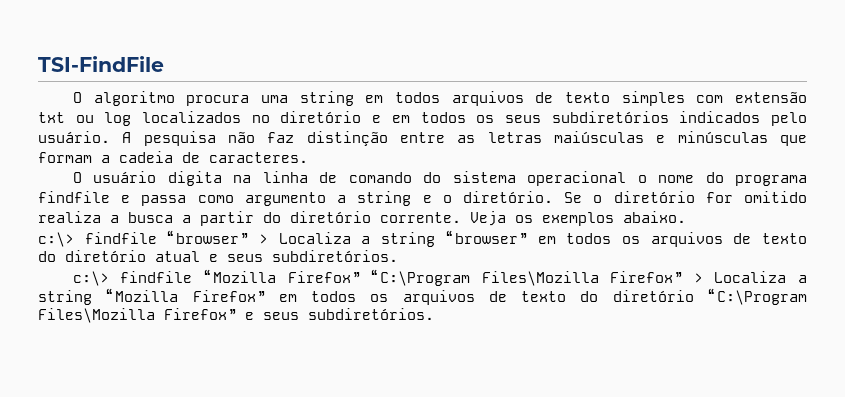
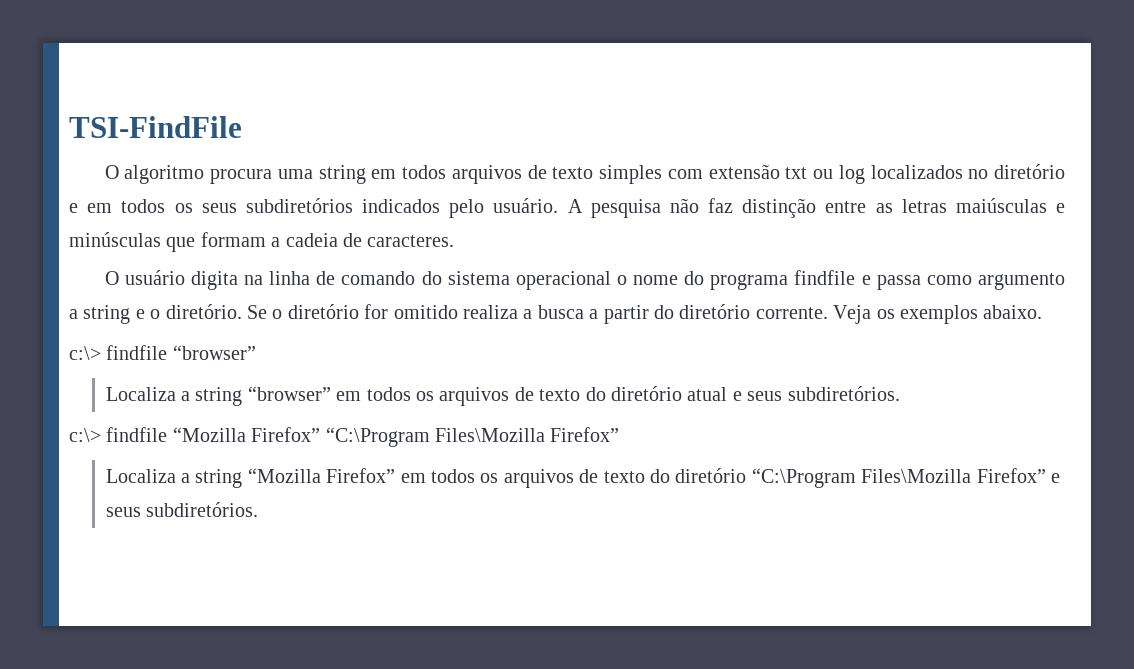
- c:\> findfile “browser” > Localiza a string “browser” em todos os arquivos de texto do diretório atual e seus subdiretórios.
+ c:\> findfile “browser”
+ Localiza a string “browser” em todos os arquivos de texto do diretório atual e seus subdiretórios.
- c:\> findfile “Mozilla Firefox” “C:\Program Files\Mozilla Firefox” > Localiza a string “Mozilla Firefox” em todos os arquivos de texto do diretório “C:\Program Files\Mozilla Firefox” e seus subdiretórios.
+ c:\> findfile “Mozilla Firefox” “C:\Program Files\Mozilla Firefox”
+ Localiza a string “Mozilla Firefox” em todos os arquivos de texto do diretório “C:\Program Files\Mozilla Firefox” e seus subdiretórios.

